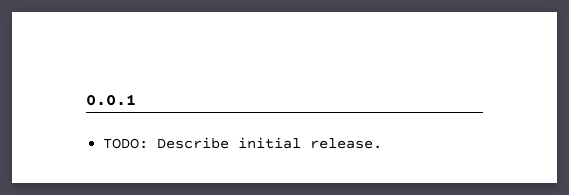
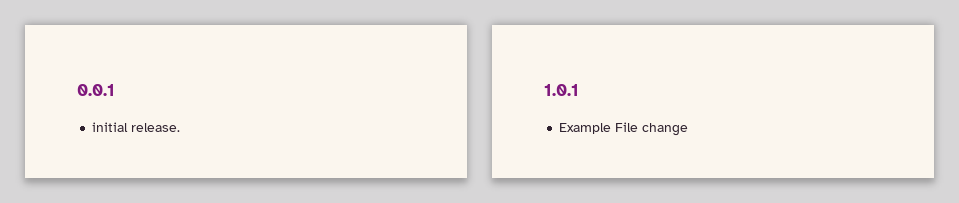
- TODO: Describe initial release.
+ initial release.
+ 1.0.1
+ Example File change

